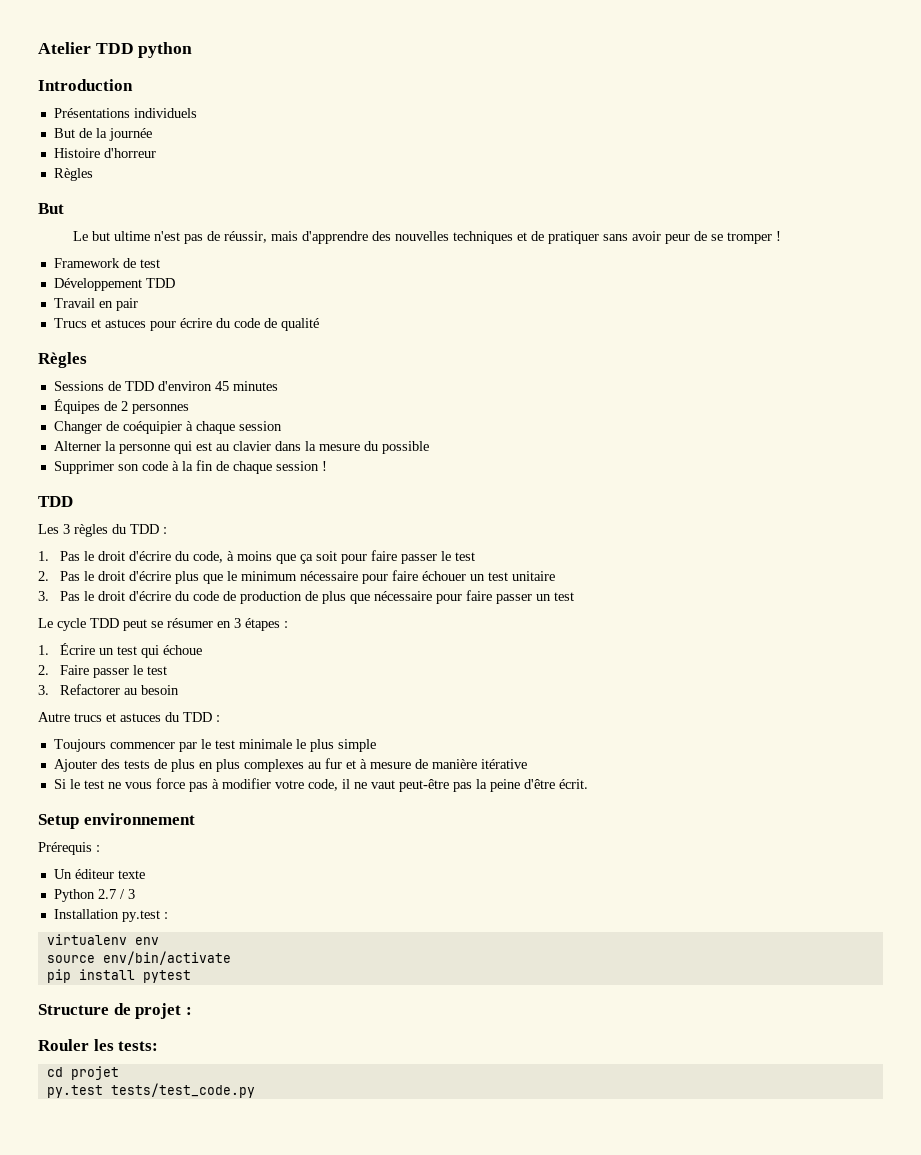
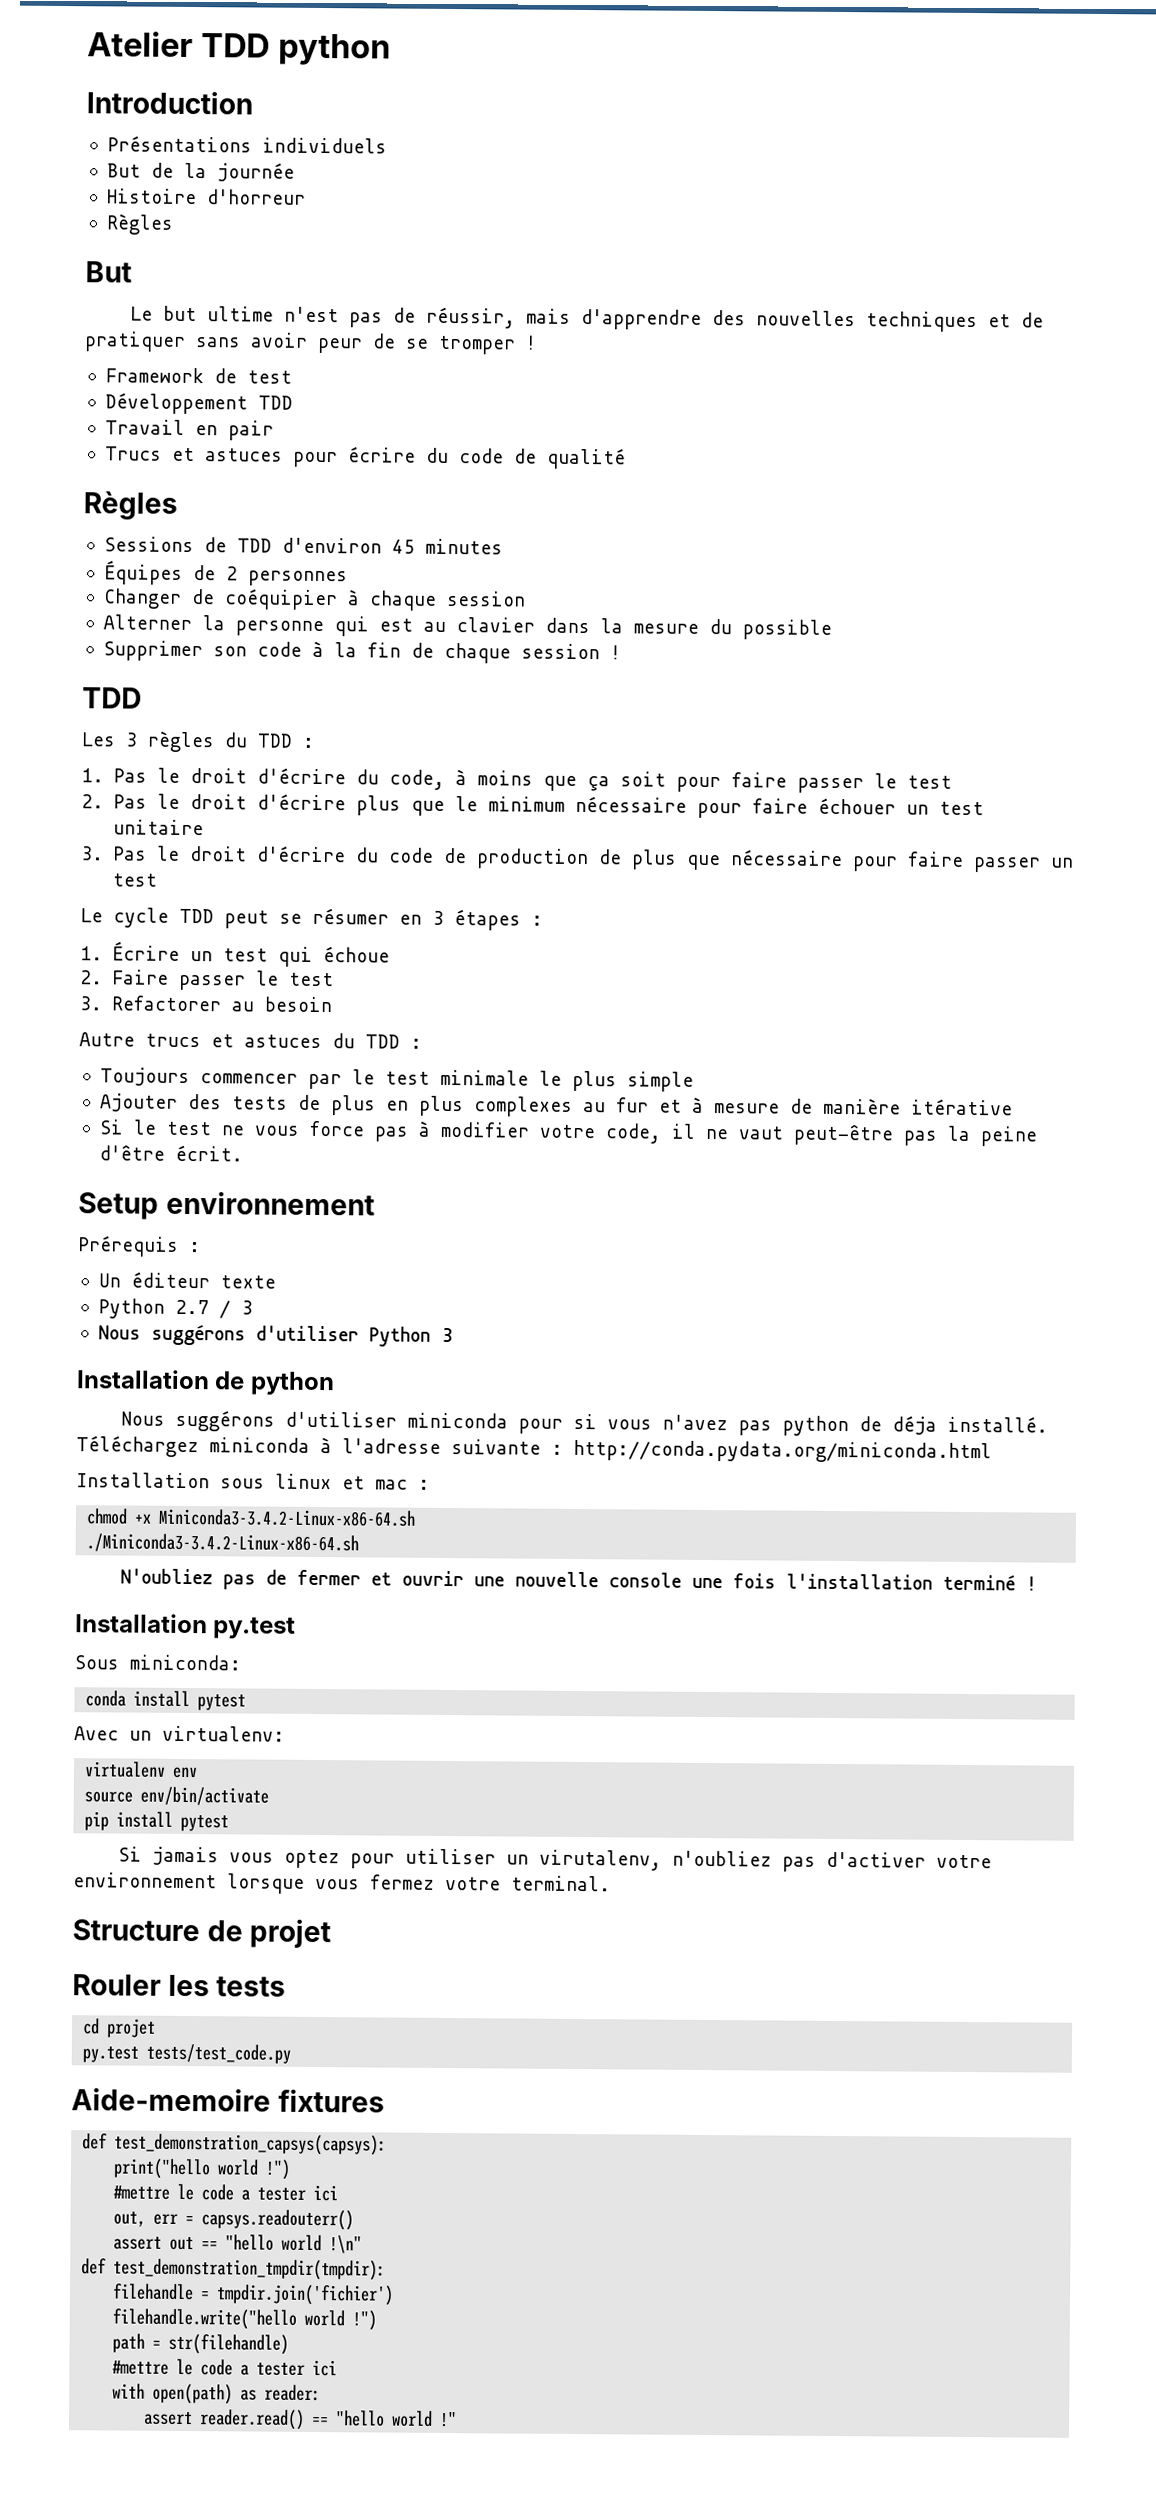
- Installation py.test :
+ Nous suggérons d'utiliser Python 3
+ Installation de python
+ Nous suggérons d'utiliser miniconda pour si vous n'avez pas python de déja installé. Téléchargez miniconda à l'adresse suivante : http://conda.pydata.org/miniconda.html
+ Installation sous linux et mac :
+ chmod +x Miniconda3-3.4.2-Linux-x86-64.sh
+ ./Miniconda3-3.4.2-Linux-x86-64.sh
+ N'oubliez pas de fermer et ouvrir une nouvelle console une fois l'installation terminé !
+ Installation py.test
+ Sous miniconda:
+ conda install pytest
+ Avec un virtualenv:
+ Si jamais vous optez pour utiliser un virutalenv, n'oubliez pas d'activer votre environnement lorsque vous fermez votre terminal.
- Structure de projet :
+ Structure de projet
- Rouler les tests:
+ Rouler les tests
+ Aide-memoire fixtures
+ def test_demonstration_capsys(capsys):
+ print("hello world !")
+ #mettre le code a tester ici
+ out, err = capsys.readouterr()
+ assert out == "hello world !\n"
+ def test_demonstration_tmpdir(tmpdir):
+ filehandle = tmpdir.join('fichier')
+ filehandle.write("hello world !")
+ path = str(filehandle)
+ #mettre le code a tester ici
+ with open(path) as reader:
+ assert reader.read() == "hello world !"

